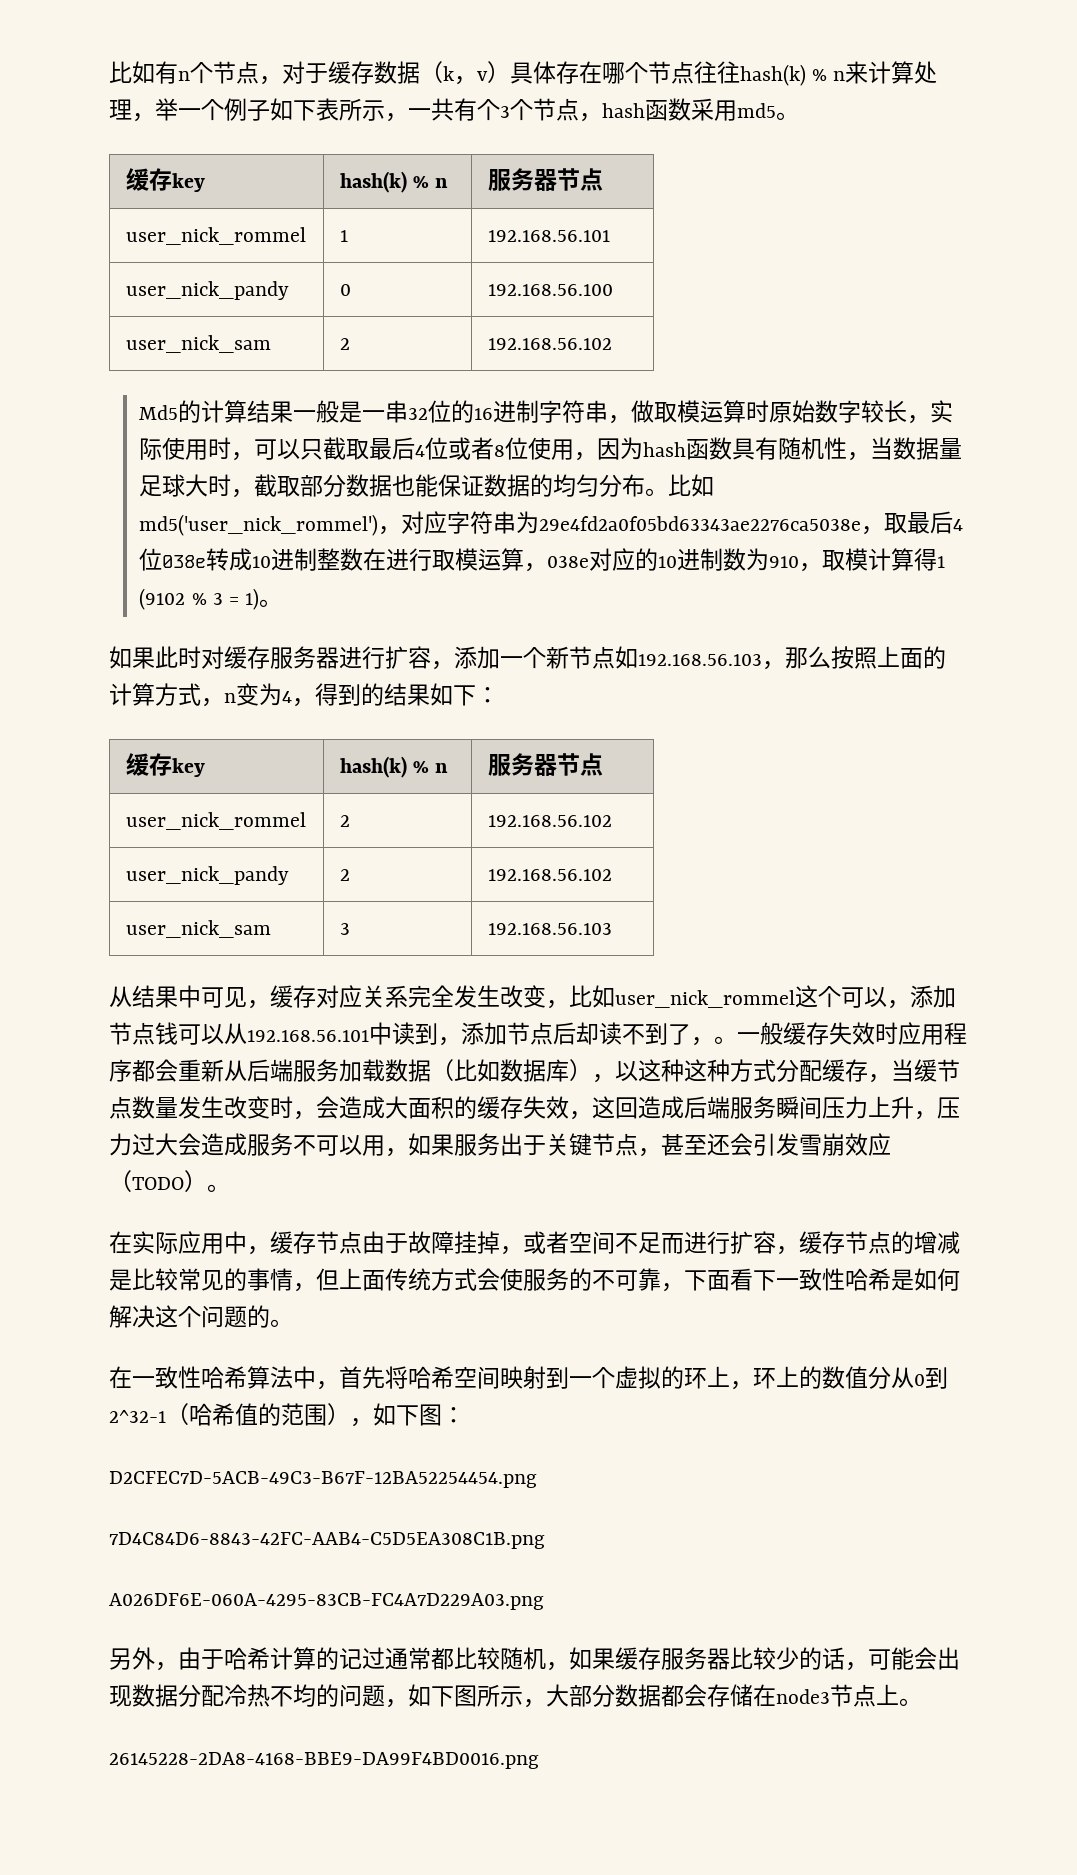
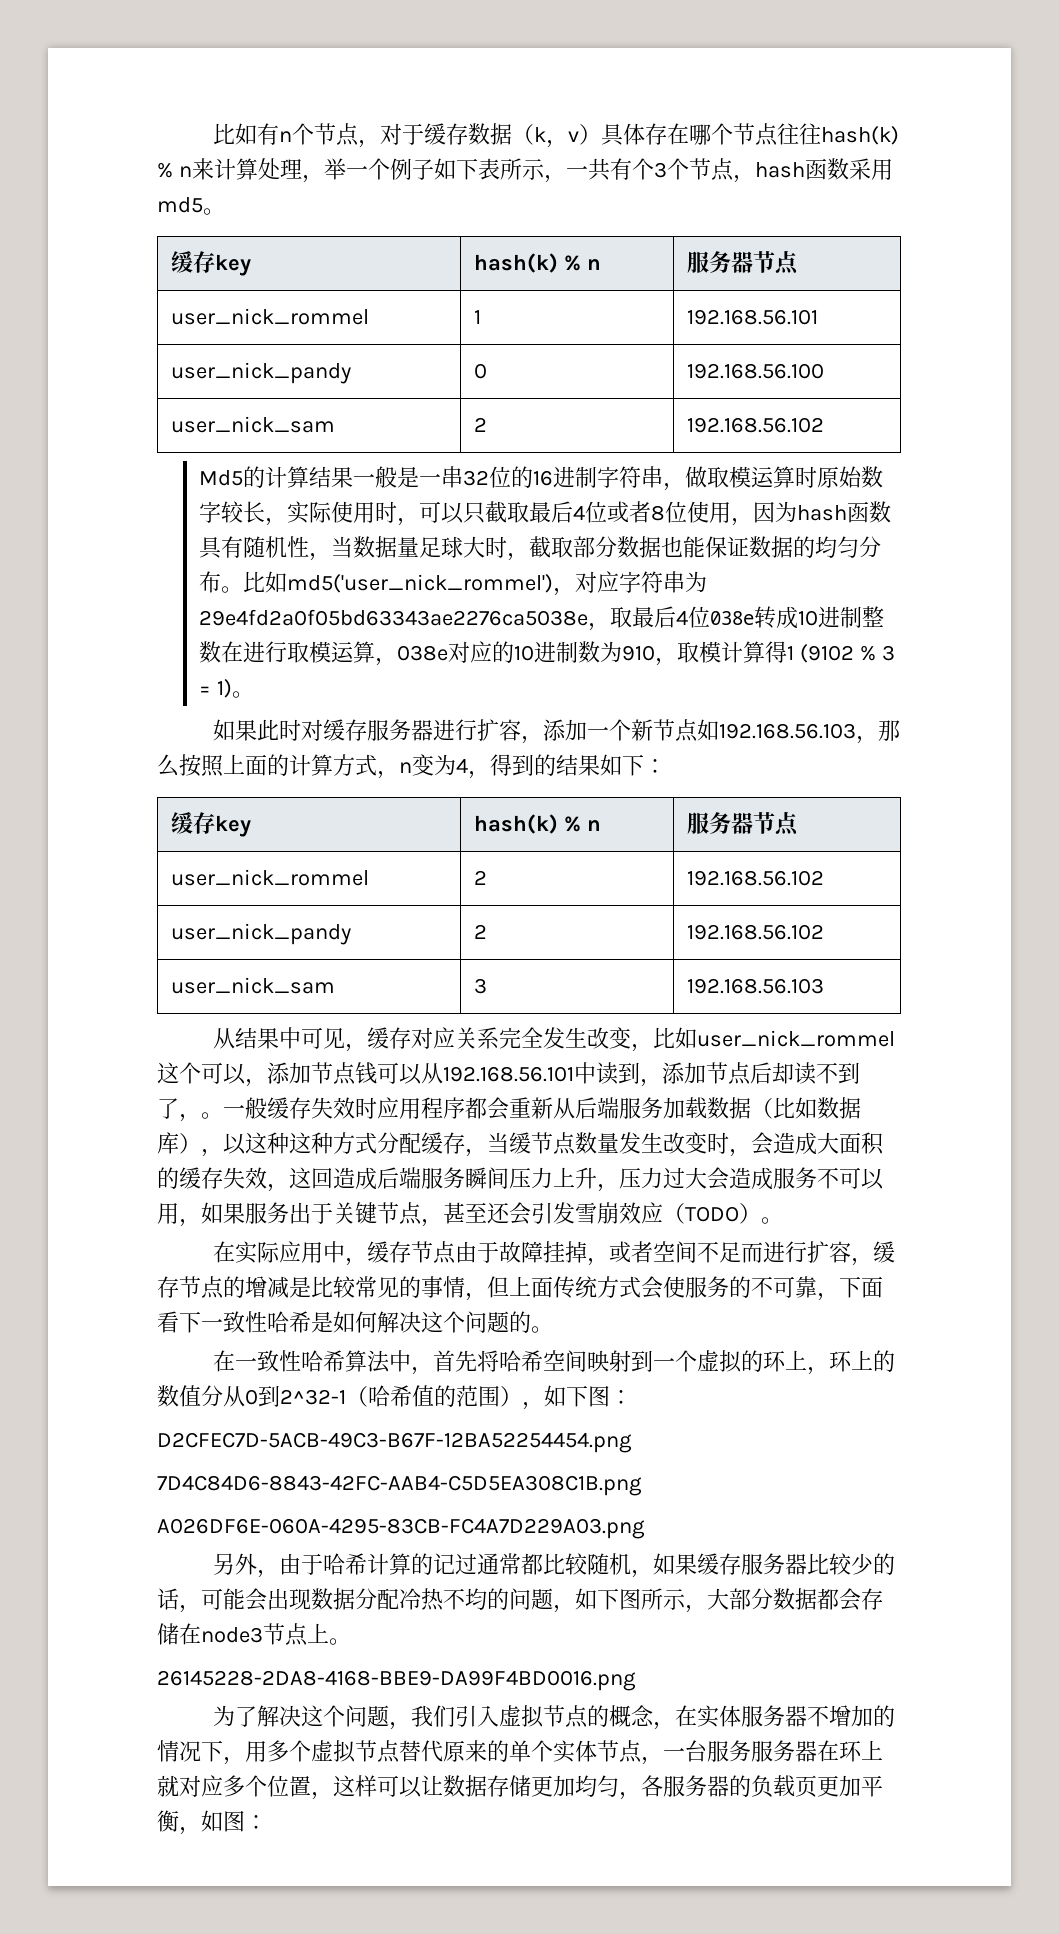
+ 为了解决这个问题，我们引入虚拟节点的概念，在实体服务器不增加的情况下，用多个虚拟节点替代原来的单个实体节点，一台服务服务器在环上就对应多个位置，这样可以让数据存储更加均匀，各服务器的负载页更加平衡，如图：

